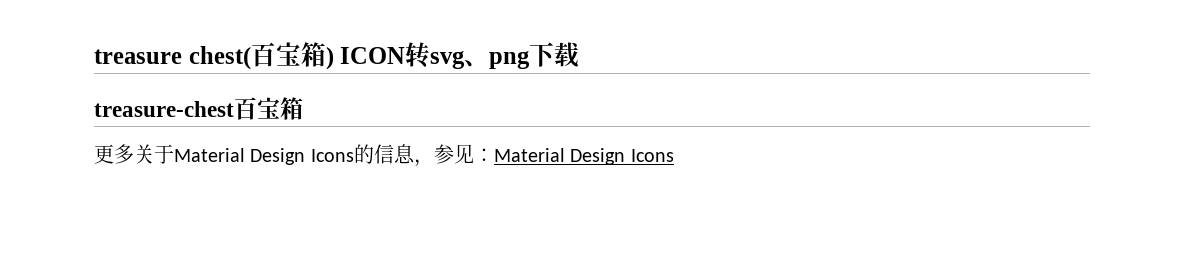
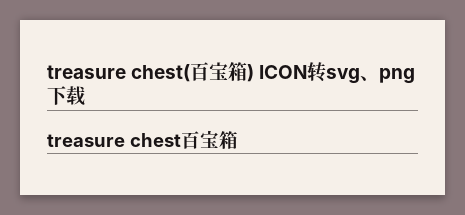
- treasure-chest百宝箱
- 更多关于Material Design Icons的信息，参见：Material Design Icons
+ treasure chest百宝箱

